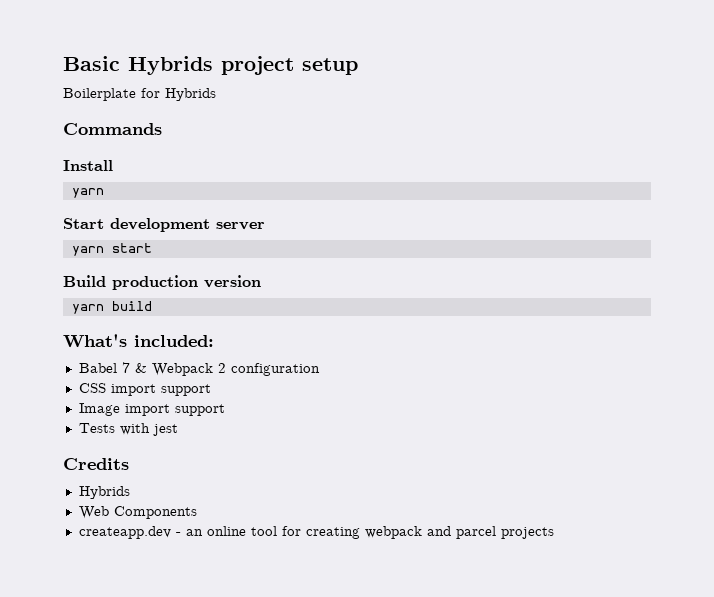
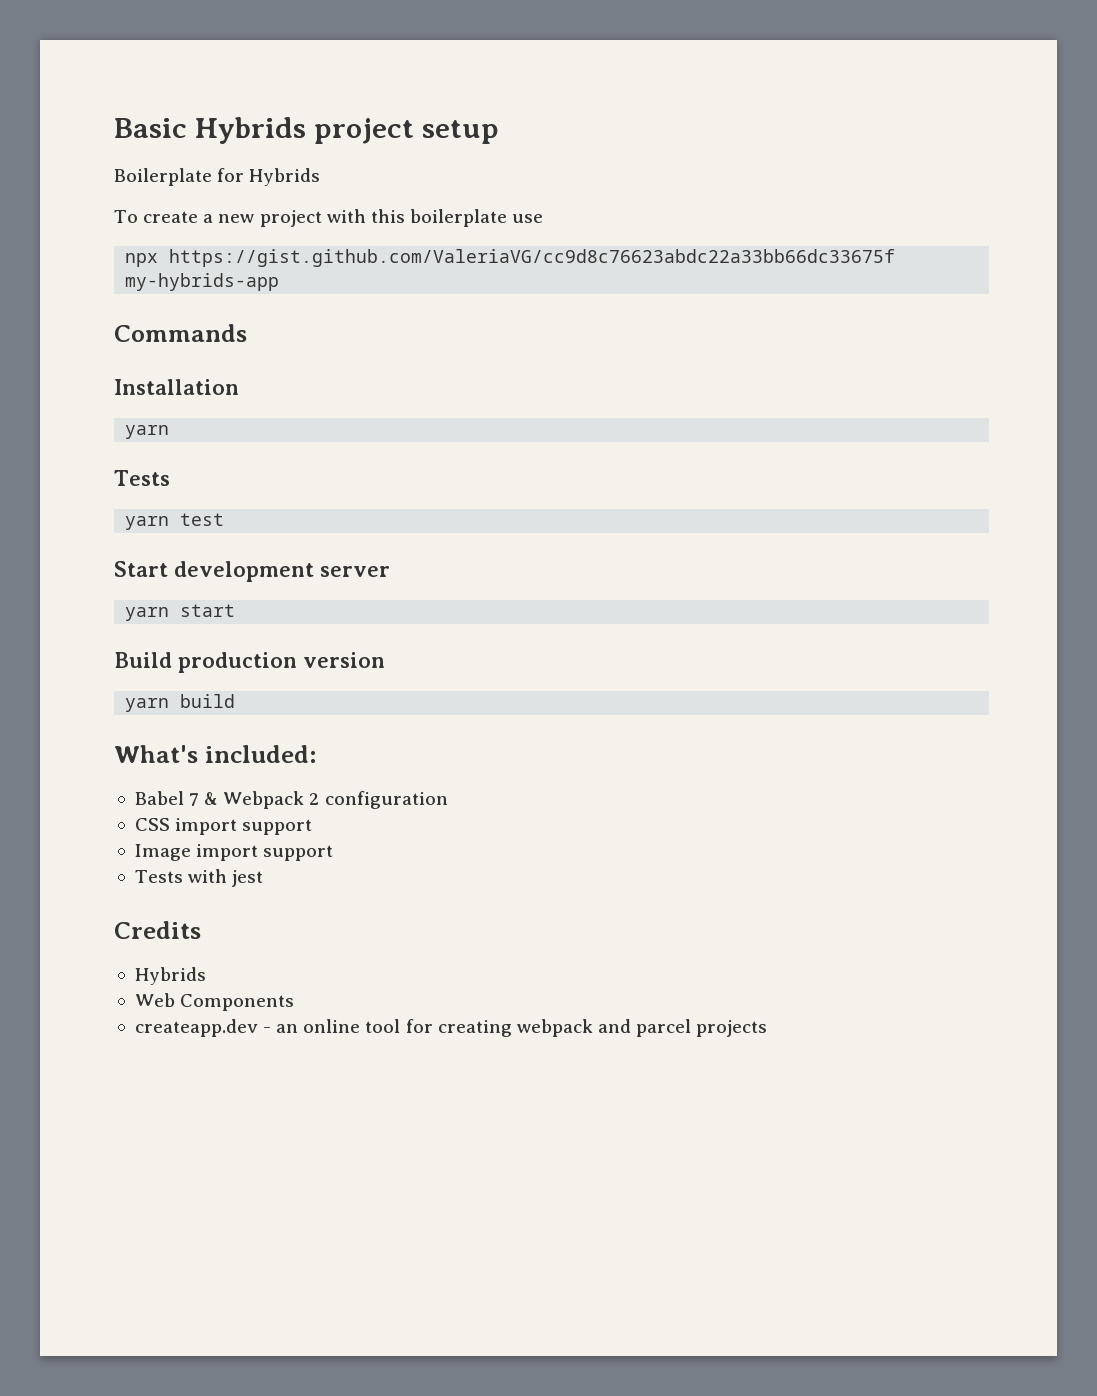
+ To create a new project with this boilerplate use
+ npx https://gist.github.com/ValeriaVG/cc9d8c76623abdc22a33bb66dc33675f my-hybrids-app
- Install
+ Installation
  yarn
+ Tests
+ yarn test

